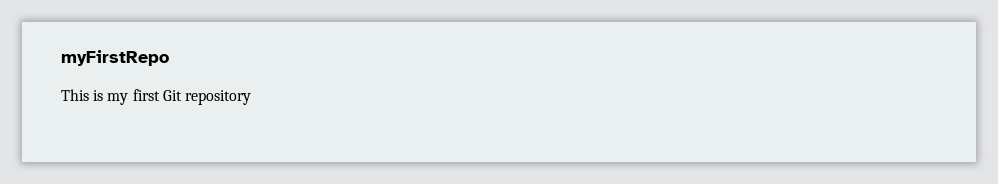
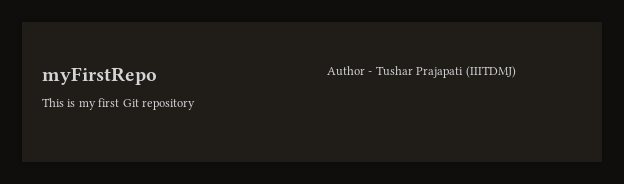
+ Author - Tushar Prajapati (IIITDMJ)

